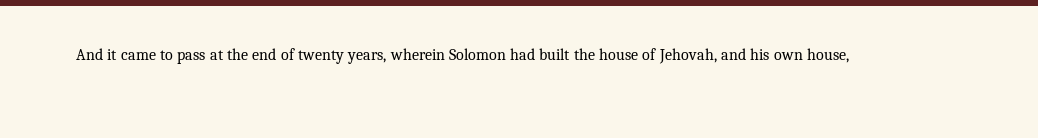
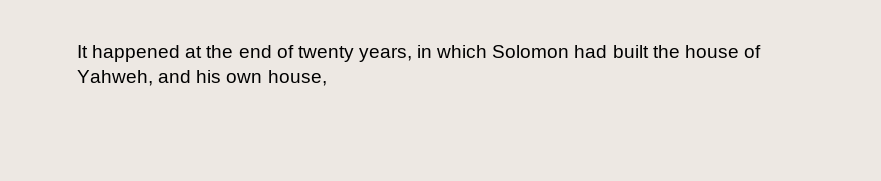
- And it came to pass at the end of twenty years, wherein Solomon had built the house of Jehovah, and his own house,
+ It happened at the end of twenty years, in which Solomon had built the house of Yahweh, and his own house,

